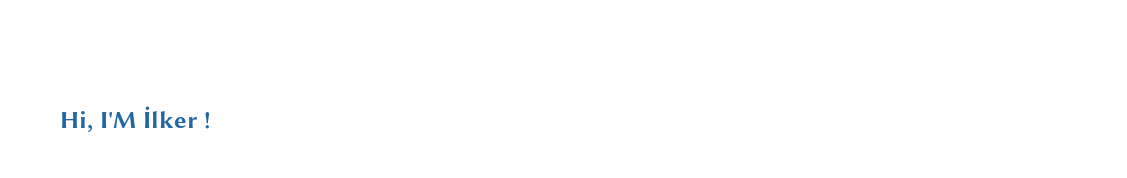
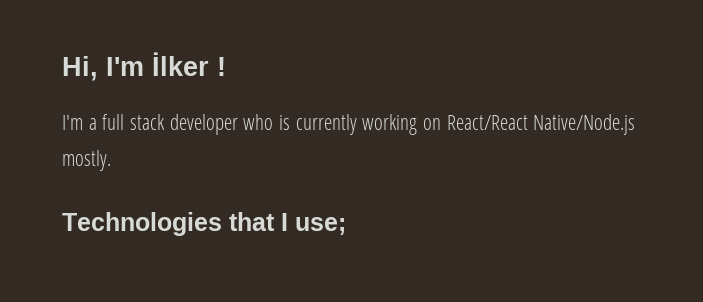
- Hi, I'M İlker !
+ Hi, I'm İlker !
+ I'm a full stack developer who is currently working on React/React Native/Node.js mostly.
+ Technologies that I use;

